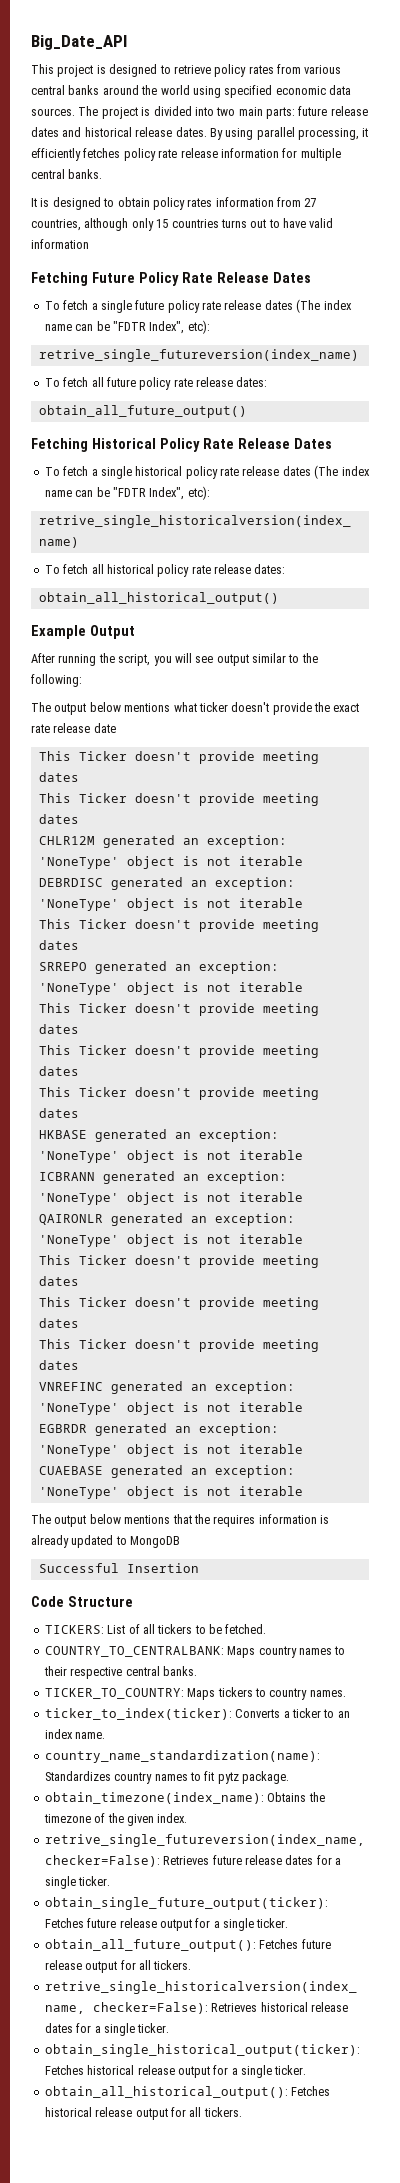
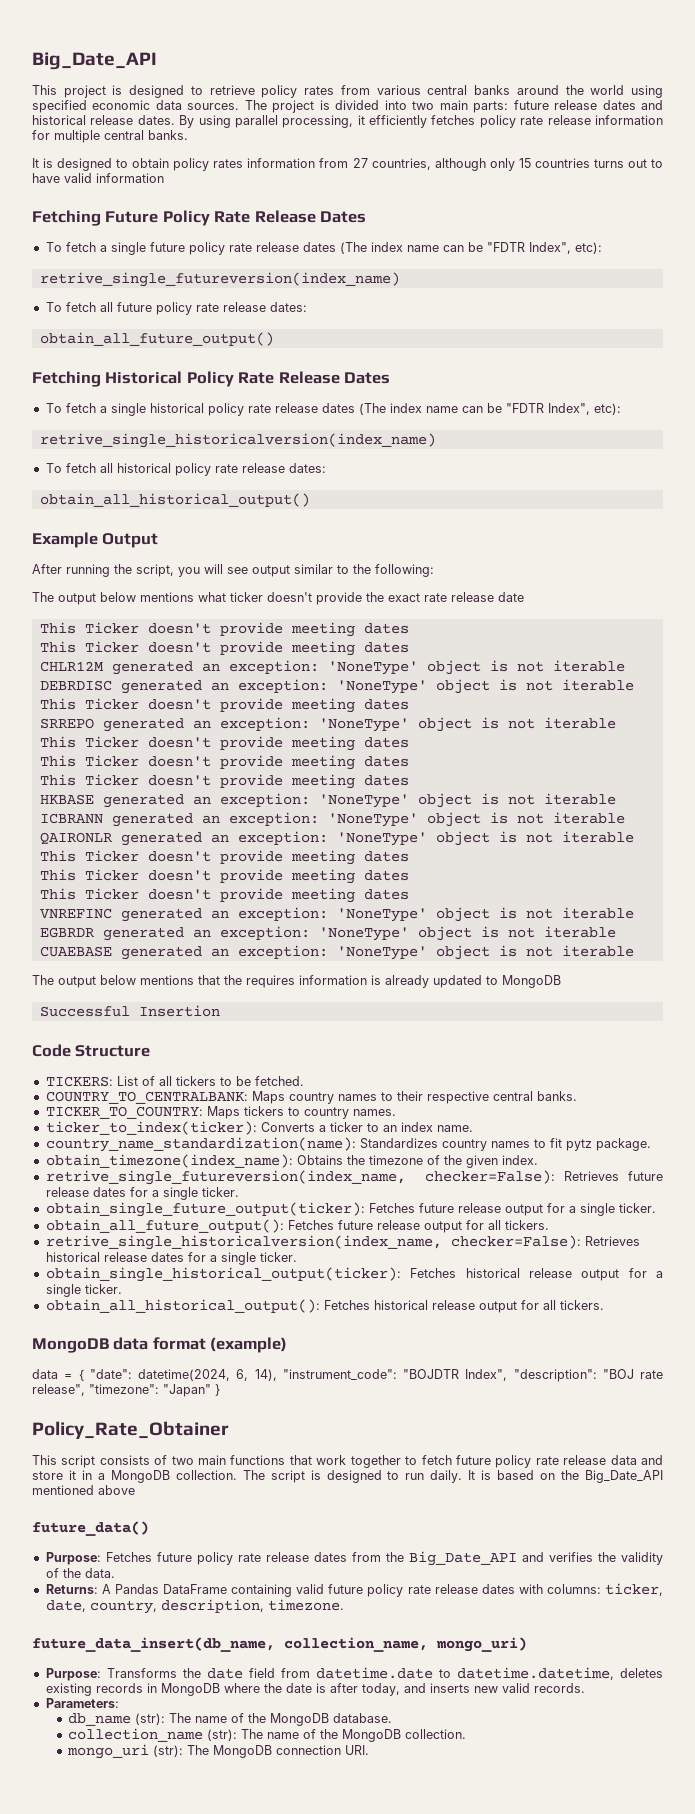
+ MongoDB data format (example)
+ data = { "date": datetime(2024, 6, 14), "instrument_code": "BOJDTR Index", "description": "BOJ rate release", "timezone": "Japan" }
+ Policy_Rate_Obtainer
+ This script consists of two main functions that work together to fetch future policy rate release data and store it in a MongoDB collection. The script is designed to run daily. It is based on the Big_Date_API mentioned above
+ future_data()
+ Purpose: Fetches future policy rate release dates from the Big_Date_API and verifies the validity of the data.
+ Returns: A Pandas DataFrame containing valid future policy rate release dates with columns: ticker, date, country, description, timezone.
+ future_data_insert(db_name, collection_name, mongo_uri)
+ Purpose: Transforms the date field from datetime.date to datetime.datetime, deletes existing records in MongoDB where the date is after today, and inserts new valid records.
+ Parameters:
+ db_name (str): The name of the MongoDB database.
+ collection_name (str): The name of the MongoDB collection.
+ mongo_uri (str): The MongoDB connection URI.

